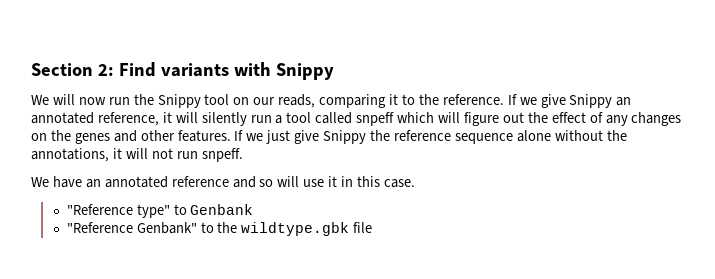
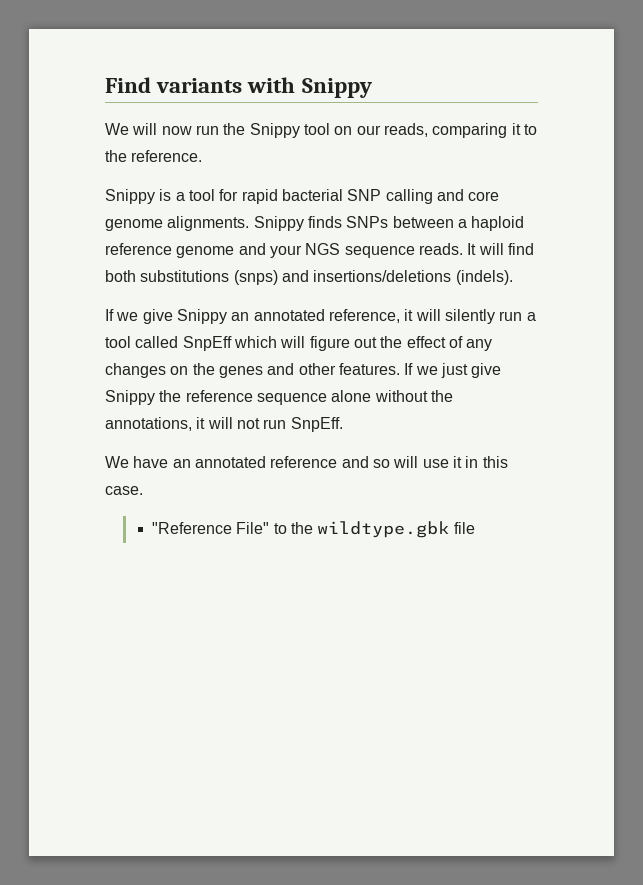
- Section 2: Find variants with Snippy
+ Find variants with Snippy
- We will now run the Snippy tool on our reads, comparing it to the reference. If we give Snippy an annotated reference, it will silently run a tool called snpeff which will figure out the effect of any changes on the genes and other features.
+ We will now run the Snippy tool on our reads, comparing it to the reference.
+ Snippy is a tool for rapid bacterial SNP calling and core genome alignments. Snippy finds SNPs between a haploid reference genome and your NGS sequence reads. It will find both substitutions (snps) and insertions/deletions (indels).
+ If we give Snippy an annotated reference, it will silently run a tool called SnpEff which will figure out the effect of any changes on the genes and other features.
- If we just give Snippy the reference sequence alone without the annotations, it will not run snpeff.
+ If we just give Snippy the reference sequence alone without the annotations, it will not run SnpEff.
- "Reference type" to Genbank
- "Reference Genbank" to the wildtype.gbk file
+ "Reference File" to the wildtype.gbk file

